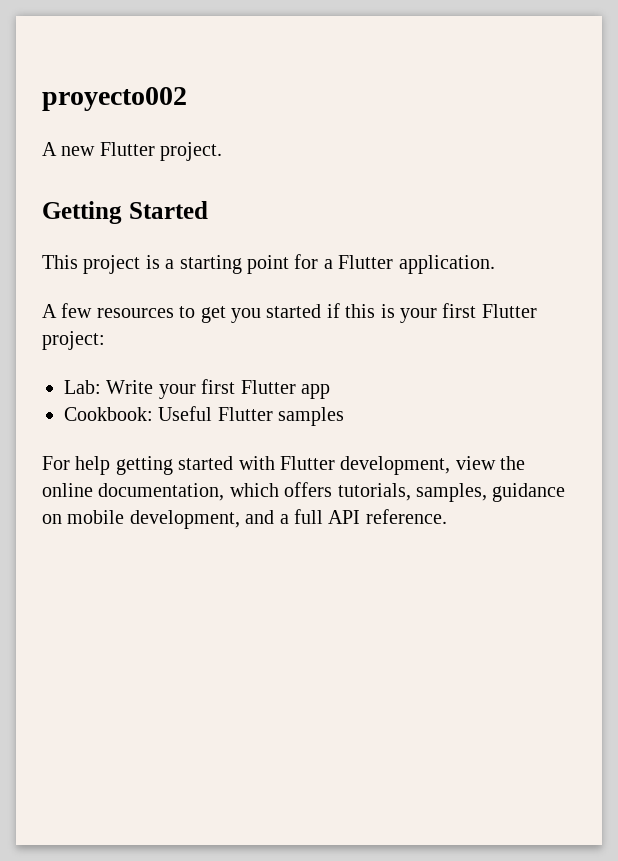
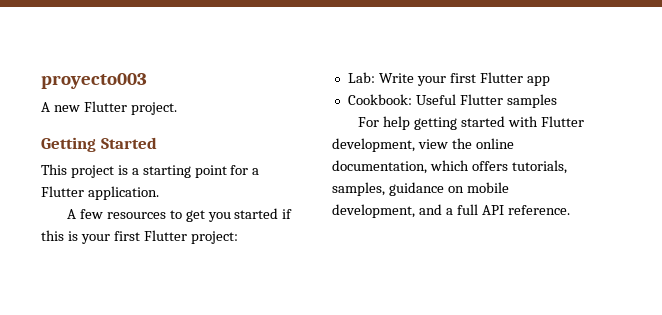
- proyecto002
+ proyecto003

